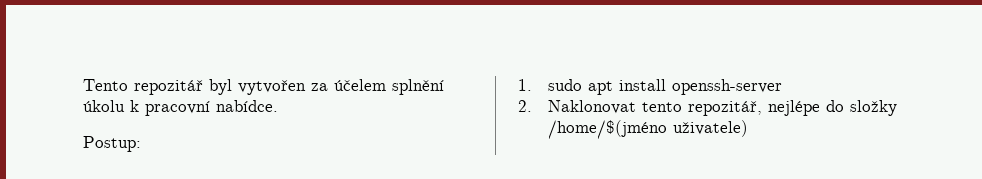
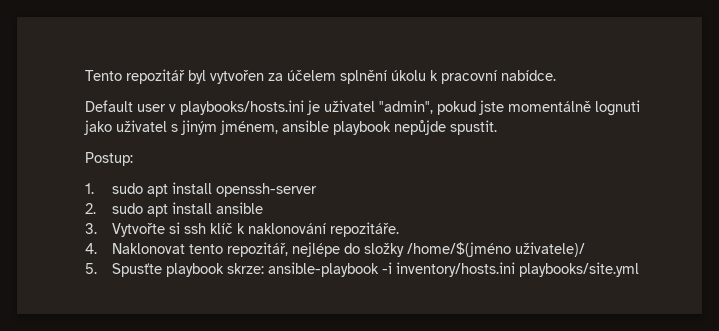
+ Default user v playbooks/hosts.ini je uživatel "admin", pokud jste momentálně lognuti jako uživatel s jiným jménem, ansible playbook nepůjde spustit.
- 2. Naklonovat tento repozitář, nejlépe do složky /home/$(jméno uživatele)
+ 2. sudo apt install ansible
+ 3. Vytvořte si ssh klíč k naklonování repozitáře.
+ 4. Naklonovat tento repozitář, nejlépe do složky /home/$(jméno uživatele)/
+ 5. Spusťte playbook skrze: ansible-playbook -i inventory/hosts.ini playbooks/site.yml

